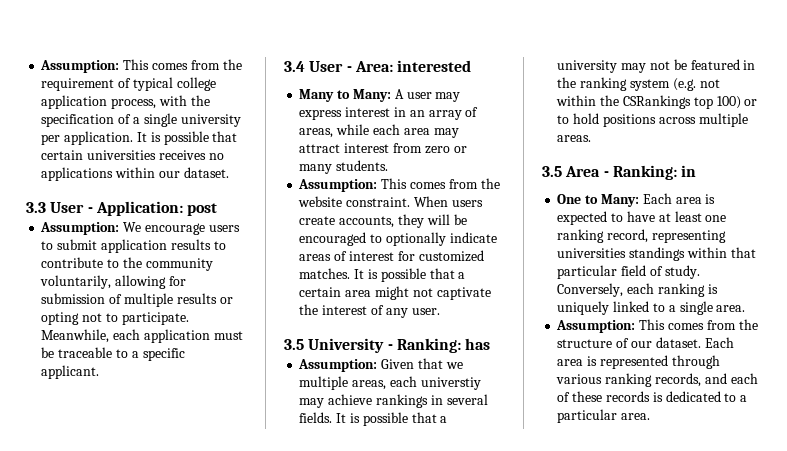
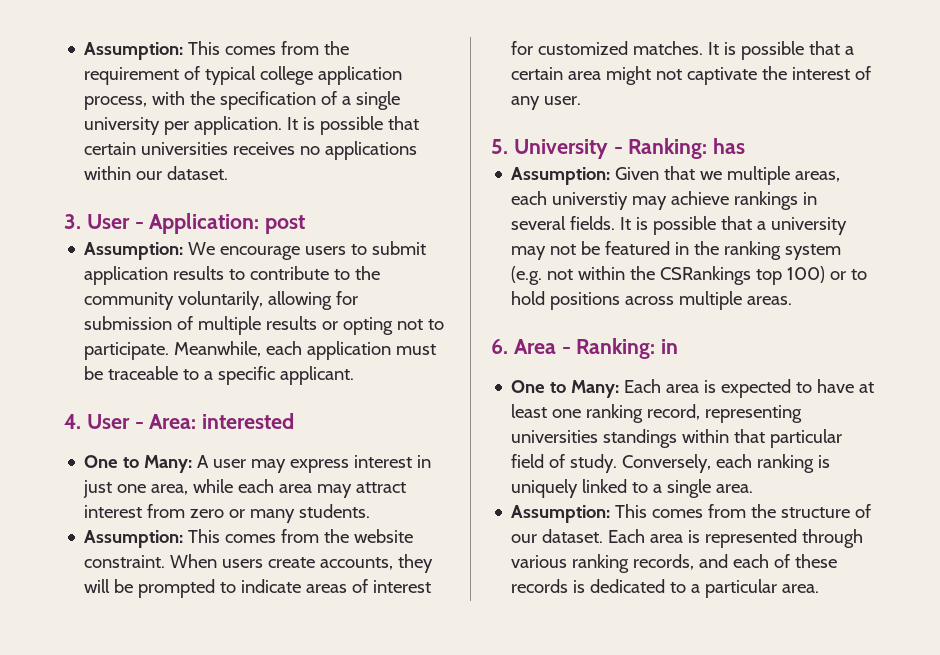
- 3.3 User - Application: post
+ 3. User - Application: post
- 3.4 User - Area: interested
+ 4. User - Area: interested
- Many to Many: A user may express interest in an array of areas, while each area may attract interest from zero or many students.
+ One to Many: A user may express interest in just one area, while each area may attract interest from zero or many students.
- When users create accounts, they will be encouraged to optionally indicate areas of interest for customized matches.
+ When users create accounts, they will be prompted to indicate areas of interest for customized matches.
- 3.5 University - Ranking: has
+ 5. University - Ranking: has
- 3.5 Area - Ranking: in
+ 6. Area - Ranking: in

